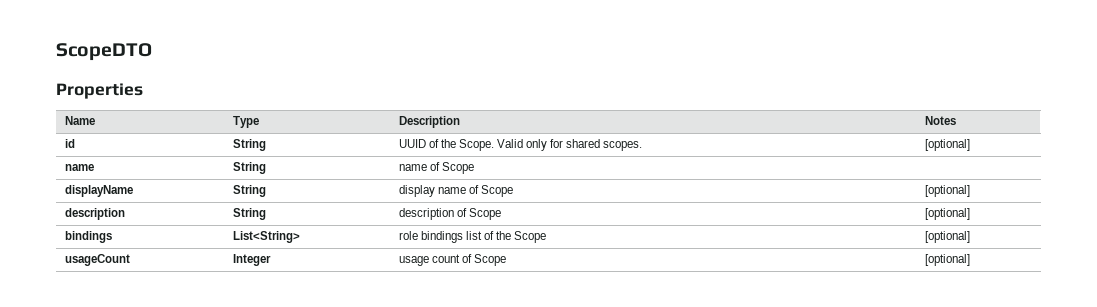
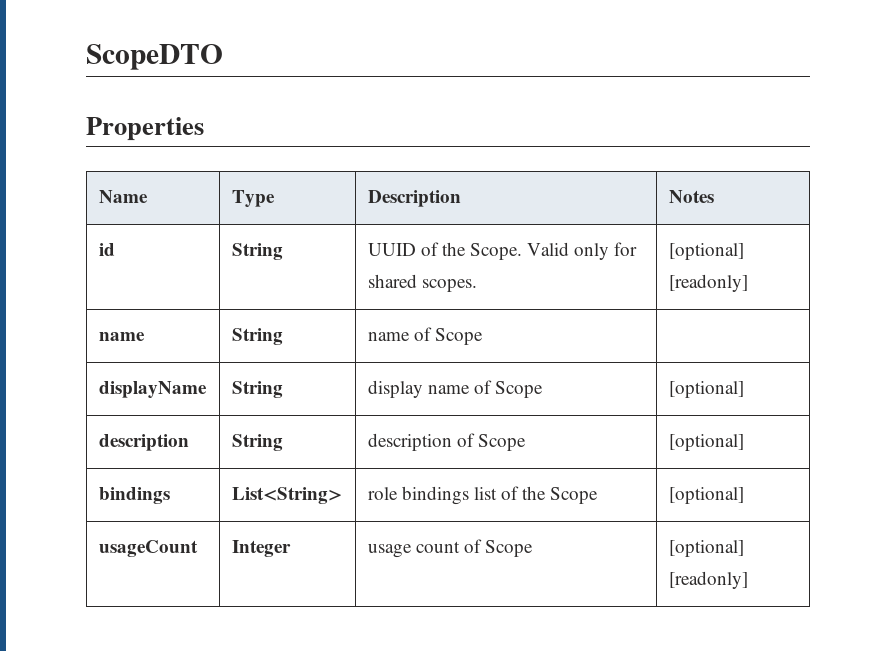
- id | String | UUID of the Scope. Valid only for shared scopes. | [optional]
+ id | String | UUID of the Scope. Valid only for shared scopes. | [optional] [readonly]
- usageCount | Integer | usage count of Scope | [optional]
+ usageCount | Integer | usage count of Scope | [optional] [readonly]

